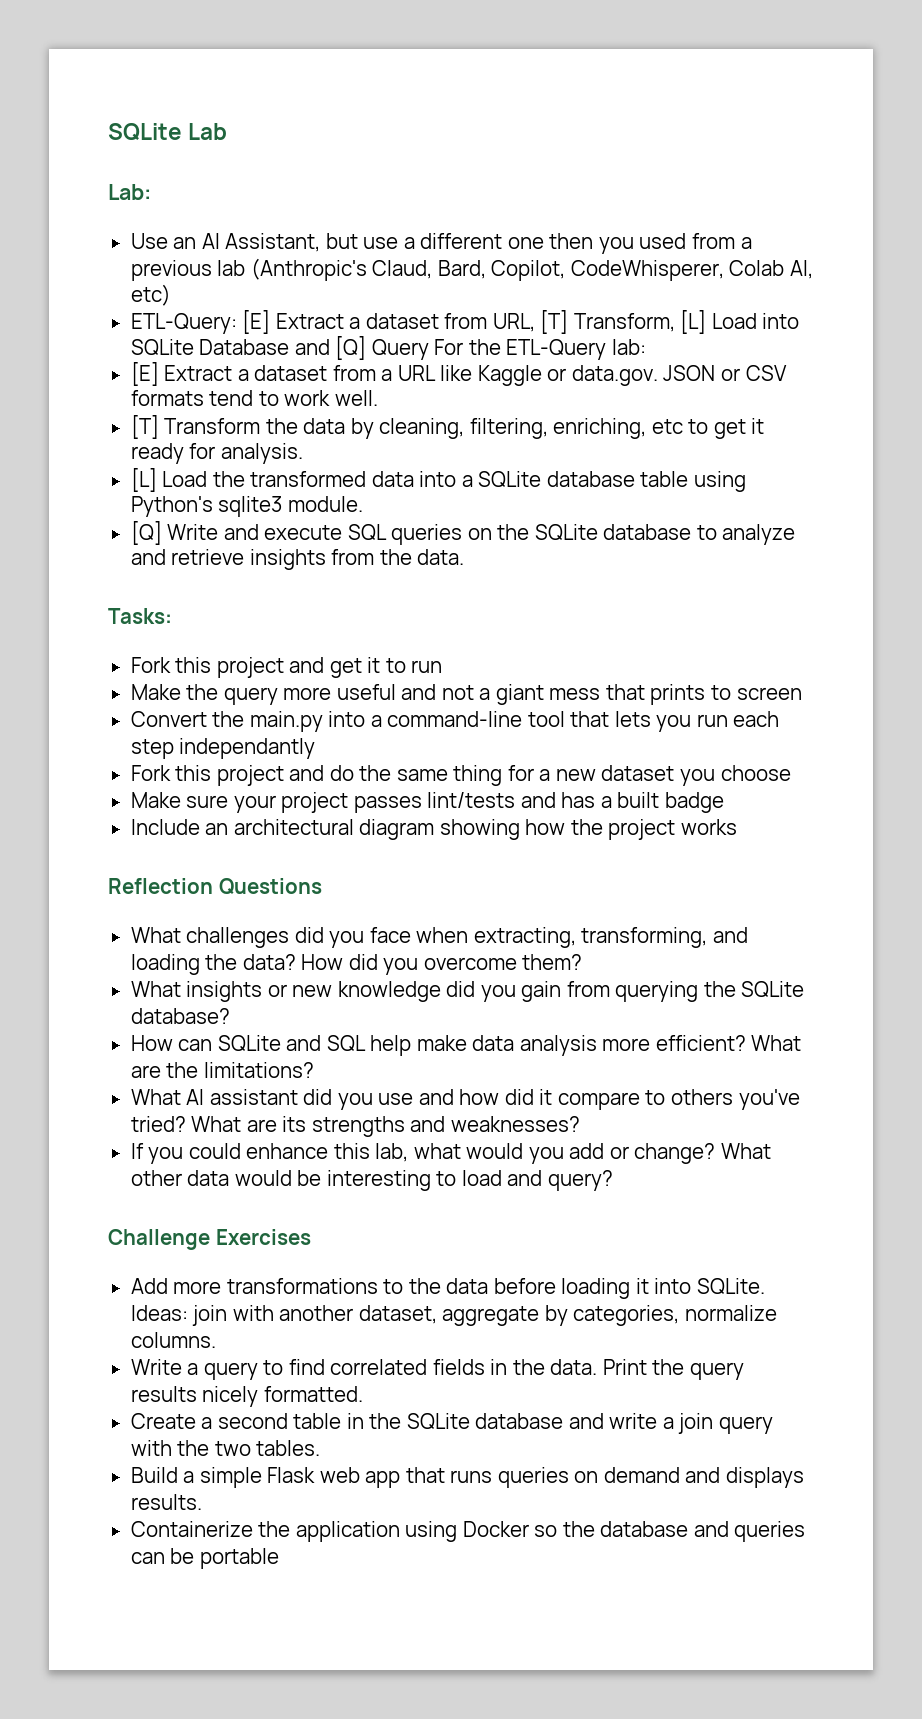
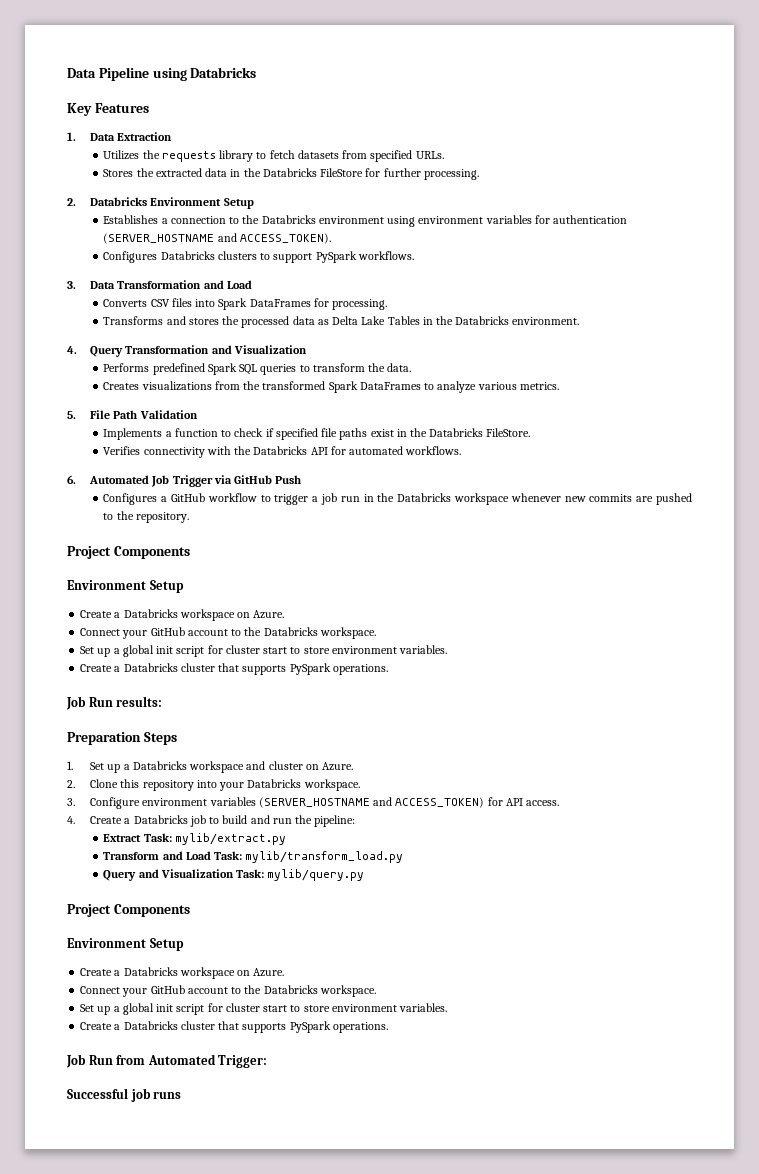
- SQLite Lab
- Lab:
- Use an AI Assistant, but use a different one then you used from a previous lab (Anthropic's Claud, Bard, Copilot, CodeWhisperer, Colab AI, etc)
- ETL-Query: [E] Extract a dataset from URL, [T] Transform, [L] Load into SQLite Database and [Q] Query For the ETL-Query lab:
- [E] Extract a dataset from a URL like Kaggle or data.gov. JSON or CSV formats tend to work well.
- [T] Transform the data by cleaning, filtering, enriching, etc to get it ready for analysis.
- [L] Load the transformed data into a SQLite database table using Python's sqlite3 module.
- [Q] Write and execute SQL queries on the SQLite database to analyze and retrieve insights from the data.
- Tasks:
- Fork this project and get it to run
- Make the query more useful and not a giant mess that prints to screen
- Convert the main.py into a command-line tool that lets you run each step independantly
- Fork this project and do the same thing for a new dataset you choose
- Make sure your project passes lint/tests and has a built badge
- Include an architectural diagram showing how the project works
- Reflection Questions
- What challenges did you face when extracting, transforming, and loading the data? How did you overcome them?
- What insights or new knowledge did you gain from querying the SQLite database?
- How can SQLite and SQL help make data analysis more efficient? What are the limitations?
- What AI assistant did you use and how did it compare to others you've tried? What are its strengths and weaknesses?
- If you could enhance this lab, what would you add or change? What other data would be interesting to load and query?
- Challenge Exercises
- Add more transformations to the data before loading it into SQLite. Ideas: join with another dataset, aggregate by categories, normalize columns.
- Write a query to find correlated fields in the data. Print the query results nicely formatted.
- Create a second table in the SQLite database and write a join query with the two tables.
- Build a simple Flask web app that runs queries on demand and displays results.
- Containerize the application using Docker so the database and queries can be portable
+ Data Pipeline using Databricks
+ Key Features
+ 1. Data Extraction
+ Utilizes the requests library to fetch datasets from specified URLs.
+ Stores the extracted data in the Databricks FileStore for further processing.
+ 2. Databricks Environment Setup
+ Establishes a connection to the Databricks environment using environment variables for authentication (SERVER_HOSTNAME and ACCESS_TOKEN).
+ Configures Databricks clusters to support PySpark workflows.
+ 3. Data Transformation and Load
+ Converts CSV files into Spark DataFrames for processing.
+ Transforms and stores the processed data as Delta Lake Tables in the Databricks environment.
+ 4. Query Transformation and Visualization
+ Performs predefined Spark SQL queries to transform the data.
+ Creates visualizations from the transformed Spark DataFrames to analyze various metrics.
+ 5. File Path Validation
+ Implements a function to check if specified file paths exist in the Databricks FileStore.
+ Verifies connectivity with the Databricks API for automated workflows.
+ 6. Automated Job Trigger via GitHub Push
+ Configures a GitHub workflow to trigger a job run in the Databricks workspace whenever new commits are pushed to the repository.
+ Project Components
+ Environment Setup
+ Create a Databricks workspace on Azure.
+ Connect your GitHub account to the Databricks workspace.
+ Set up a global init script for cluster start to store environment variables.
+ Create a Databricks cluster that supports PySpark operations.
+ Job Run results:
+ Preparation Steps
+ 1. Set up a Databricks workspace and cluster on Azure.
+ 2. Clone this repository into your Databricks workspace.
+ 3. Configure environment variables (SERVER_HOSTNAME and ACCESS_TOKEN) for API access.
+ 4. Create a Databricks job to build and run the pipeline:
+ Extract Task: mylib/extract.py
+ Transform and Load Task: mylib/transform_load.py
+ Query and Visualization Task: mylib/query.py
+ Project Components
+ Environment Setup
+ Create a Databricks workspace on Azure.
+ Connect your GitHub account to the Databricks workspace.
+ Set up a global init script for cluster start to store environment variables.
+ Create a Databricks cluster that supports PySpark operations.
+ Job Run from Automated Trigger:
+ Successful job runs

